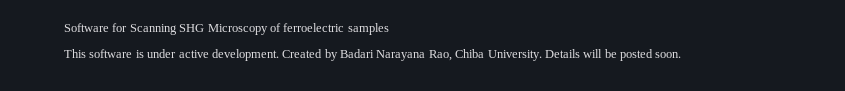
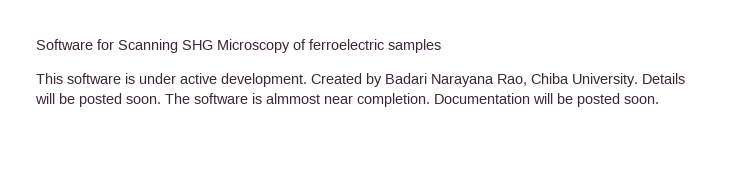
+ The software is almmost near completion. Documentation will be posted soon.

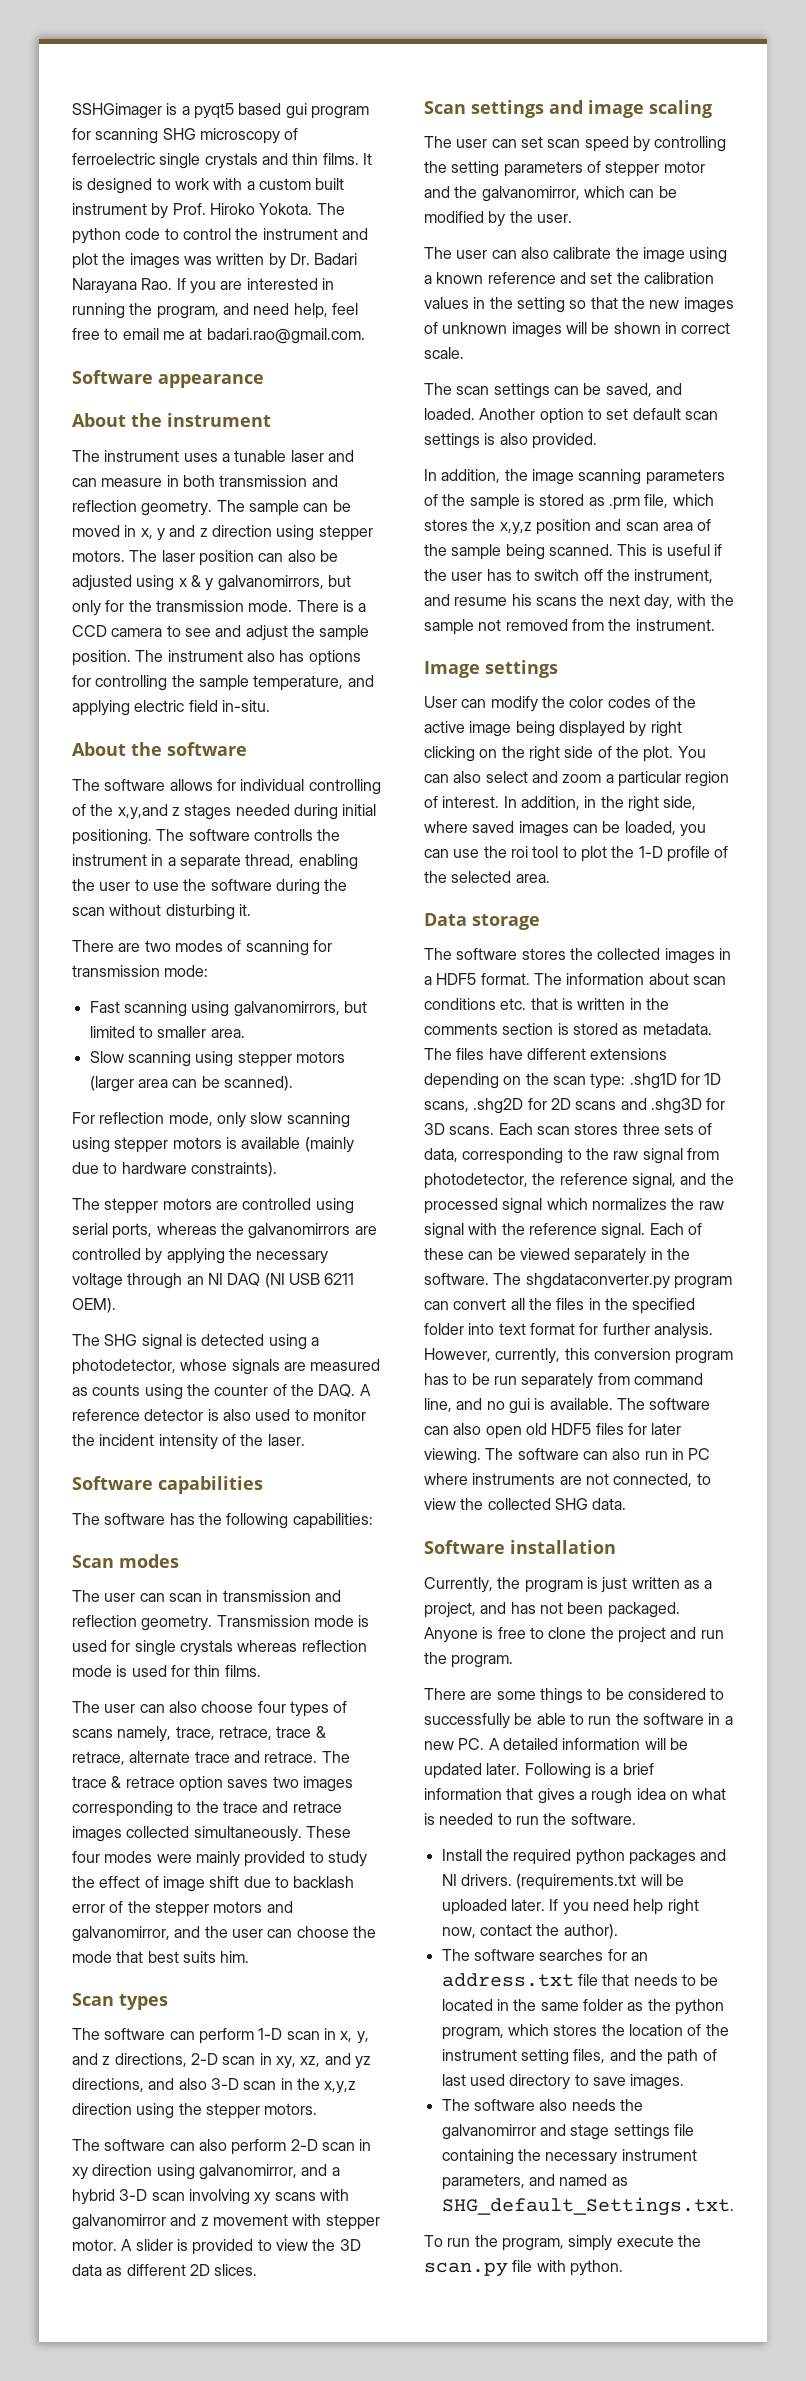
- Software for Scanning SHG Microscopy of ferroelectric samples
- This software is under active development. Created by Badari Narayana Rao, Chiba University. Details will be posted soon. The software is almmost near completion. Documentation will be posted soon.
+ SSHGimager is a pyqt5 based gui program for scanning SHG microscopy of ferroelectric single crystals and thin films. It is designed to work with a custom built instrument by Prof. Hiroko Yokota. The python code to control the instrument and plot the images was written by Dr. Badari Narayana Rao. If you are interested in running the program, and need help, feel free to email me at badari.rao@gmail.com.
+ Software appearance
+ About the instrument
+ The instrument uses a tunable laser and can measure in both transmission and reflection geometry. The sample can be moved in x, y and z direction using stepper motors. The laser position can also be adjusted using x & y galvanomirrors, but only for the transmission mode. There is a CCD camera to see and adjust the sample position. The instrument also has options for controlling the sample temperature, and applying electric field in-situ.
+ About the software
+ The software allows for individual controlling of the x,y,and z stages needed during initial positioning. The software controlls the instrument in a separate thread, enabling the user to use the software during the scan without disturbing it.
+ There are two modes of scanning for transmission mode:
+ Fast scanning using galvanomirrors, but limited to smaller area.
+ Slow scanning using stepper motors (larger area can be scanned).
+ For reflection mode, only slow scanning using stepper motors is available (mainly due to hardware constraints).
+ The stepper motors are controlled using serial ports, whereas the galvanomirrors are controlled by applying the necessary voltage through an NI DAQ (NI USB 6211 OEM).
+ The SHG signal is detected using a photodetector, whose signals are measured as counts using the counter of the DAQ. A reference detector is also used to monitor the incident intensity of the laser.
+ Software capabilities
+ The software has the following capabilities:
+ Scan modes
+ The user can scan in transmission and reflection geometry. Transmission mode is used for single crystals whereas reflection mode is used for thin films.
+ The user can also choose four types of scans namely, trace, retrace, trace & retrace, alternate trace and retrace. The trace & retrace option saves two images corresponding to the trace and retrace images collected simultaneously. These four modes were mainly provided to study the effect of image shift due to backlash error of the stepper motors and galvanomirror, and the user can choose the mode that best suits him.
+ Scan types
+ The software can perform 1-D scan in x, y, and z directions, 2-D scan in xy, xz, and yz directions, and also 3-D scan in the x,y,z direction using the stepper motors.
+ The software can also perform 2-D scan in xy direction using galvanomirror, and a hybrid 3-D scan involving xy scans with galvanomirror and z movement with stepper motor. A slider is provided to view the 3D data as different 2D slices.
+ Scan settings and image scaling
+ The user can set scan speed by controlling the setting parameters of stepper motor and the galvanomirror, which can be modified by the user.
+ The user can also calibrate the image using a known reference and set the calibration values in the setting so that the new images of unknown images will be shown in correct scale.
+ The scan settings can be saved, and loaded. Another option to set default scan settings is also provided.
+ In addition, the image scanning parameters of the sample is stored as .prm file, which stores the x,y,z position and scan area of the sample being scanned. This is useful if the user has to switch off the instrument, and resume his scans the next day, with the sample not removed from the instrument.
+ Image settings
+ User can modify the color codes of the active image being displayed by right clicking on the right side of the plot. You can also select and zoom a particular region of interest. In addition, in the right side, where saved images can be loaded, you can use the roi tool to plot the 1-D profile of the selected area.
+ Data storage
+ The software stores the collected images in a HDF5 format. The information about scan conditions etc. that is written in the comments section is stored as metadata. The files have different extensions depending on the scan type: .shg1D for 1D scans, .shg2D for 2D scans and .shg3D for 3D scans. Each scan stores three sets of data, corresponding to the raw signal from photodetector, the reference signal, and the processed signal which normalizes the raw signal with the reference signal. Each of these can be viewed separately in the software. The shgdataconverter.py program can convert all the files in the specified folder into text format for further analysis. However, currently, this conversion program has to be run separately from command line, and no gui is available. The software can also open old HDF5 files for later viewing. The software can also run in PC where instruments are not connected, to view the collected SHG data.
+ Software installation
+ Currently, the program is just written as a project, and has not been packaged. Anyone is free to clone the project and run the program.
+ There are some things to be considered to successfully be able to run the software in a new PC. A detailed information will be updated later. Following is a brief information that gives a rough idea on what is needed to run the software.
+ Install the required python packages and NI drivers. (requirements.txt will be uploaded later. If you need help right now, contact the author).
+ The software searches for an address.txt file that needs to be located in the same folder as the python program, which stores the location of the instrument setting files, and the path of last used directory to save images.
+ The software also needs the galvanomirror and stage settings file containing the necessary instrument parameters, and named as SHG_default_Settings.txt.
+ To run the program, simply execute the scan.py file with python.

